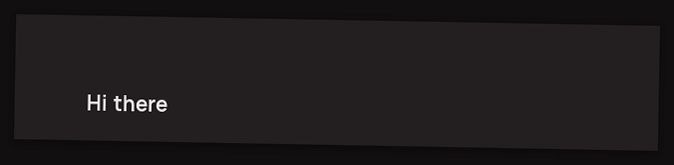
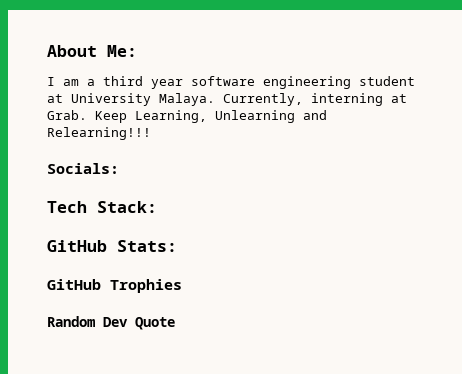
- Hi there
+ About Me:
+ I am a third year software engineering student at University Malaya. Currently, interning at Grab. Keep Learning, Unlearning and Relearning!!!
+ Socials:
+ Tech Stack:
+ GitHub Stats:
+ GitHub Trophies
+ Random Dev Quote

